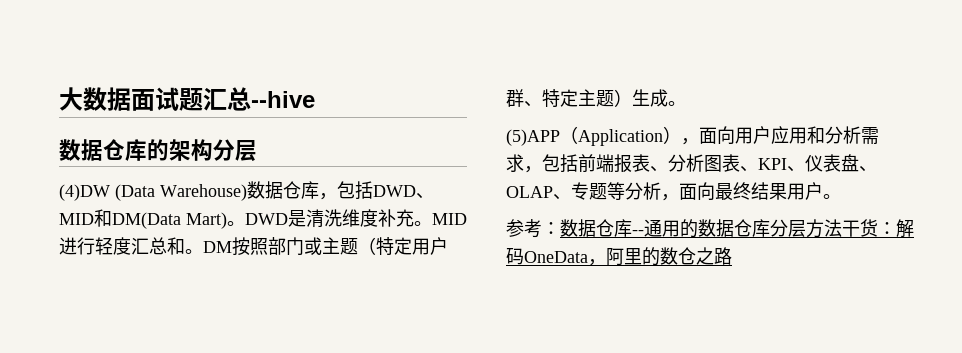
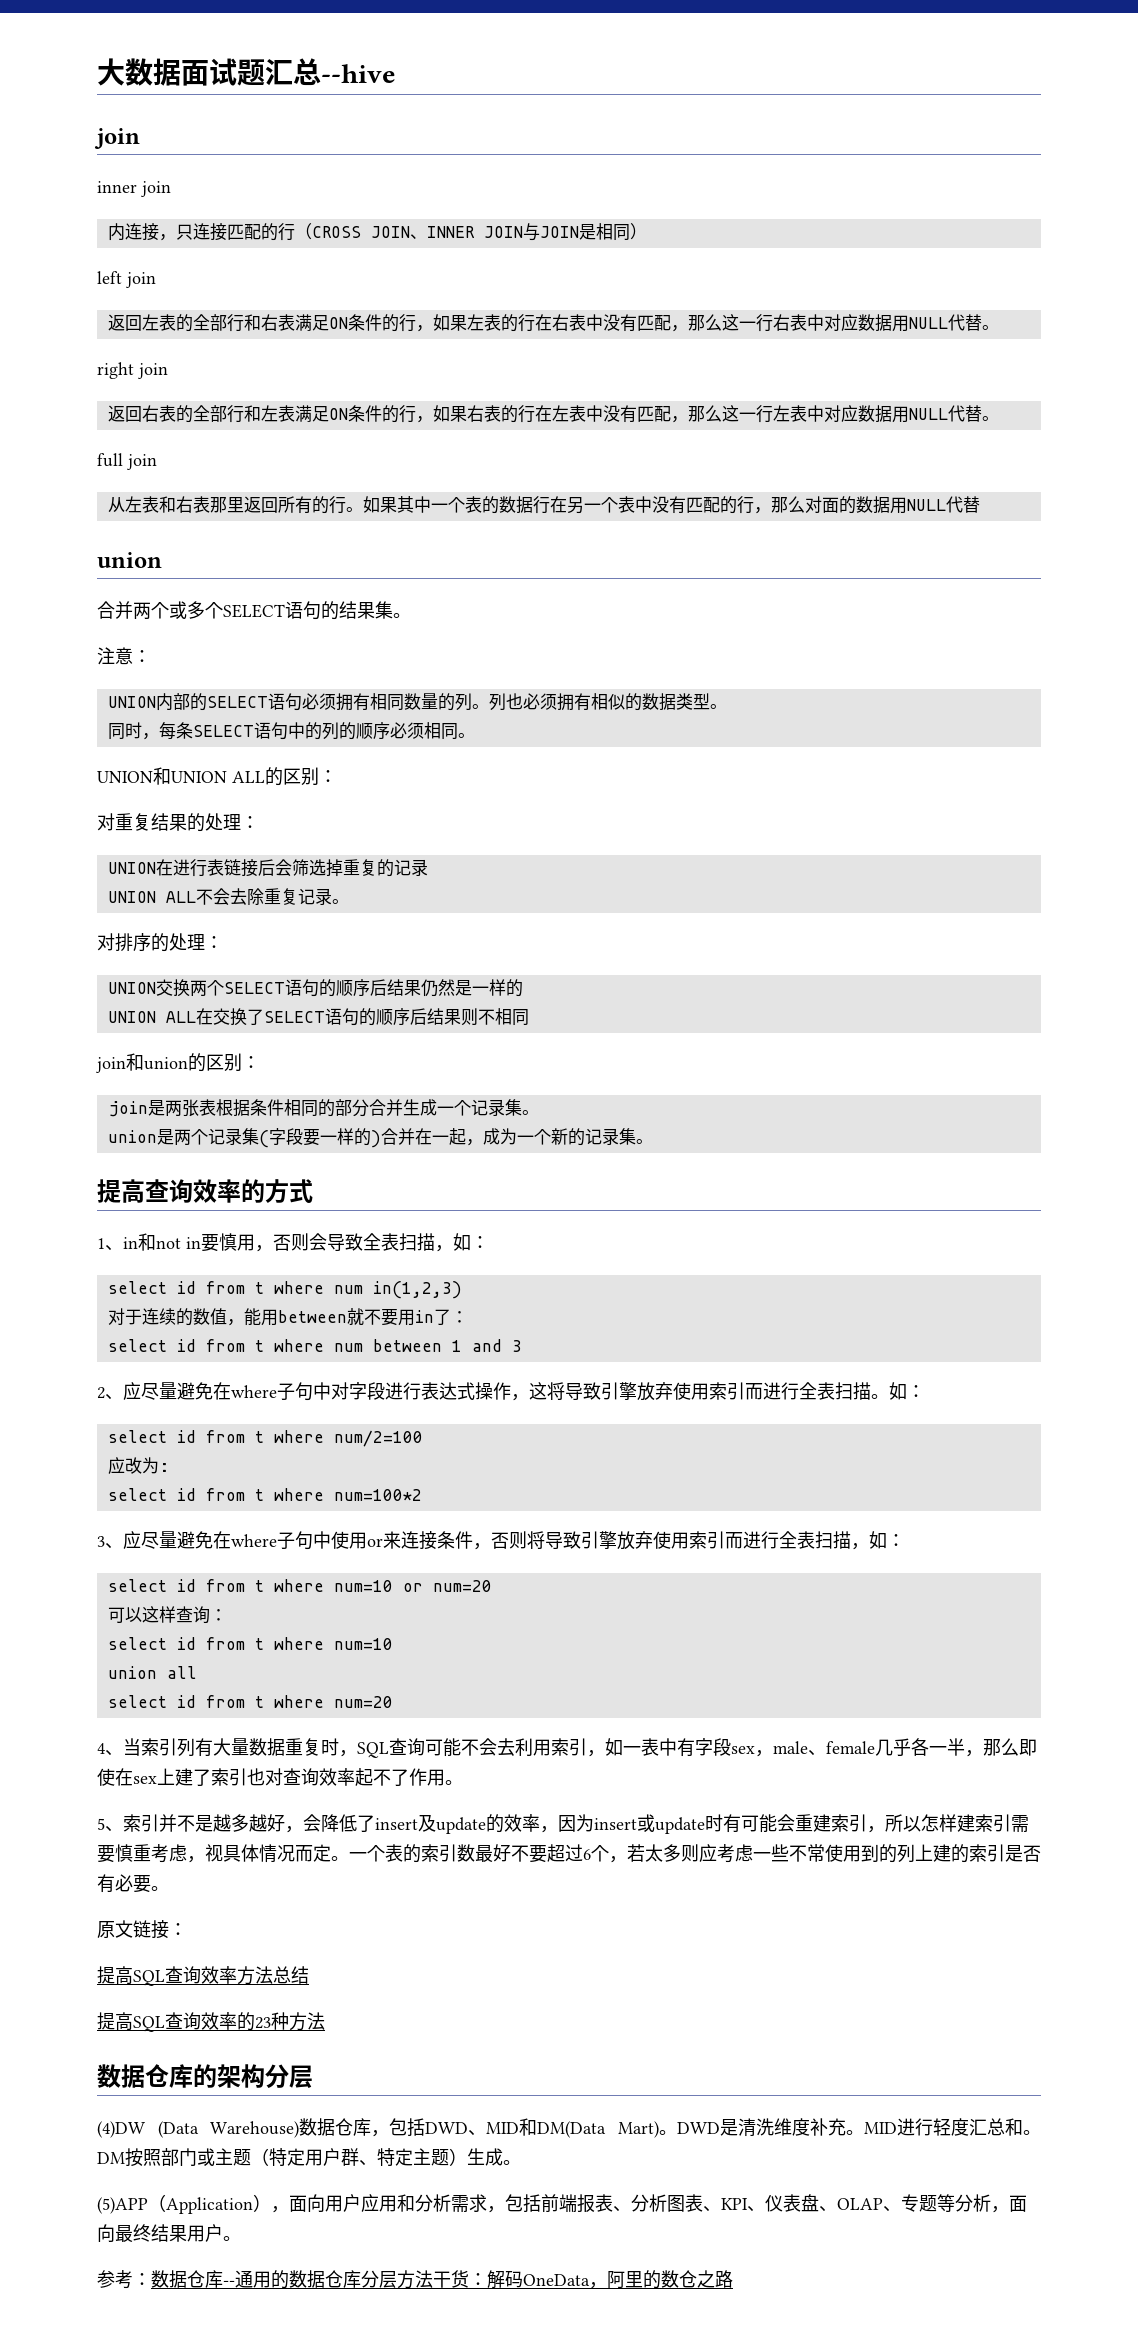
  大数据面试题汇总--hive
+ join
+ inner join
+ 内连接，只连接匹配的行（CROSS JOIN、INNER JOIN与JOIN是相同）
+ left join
+ 返回左表的全部行和右表满足ON条件的行，如果左表的行在右表中没有匹配，那么这一行右表中对应数据用NULL代替。
+ right join
+ 返回右表的全部行和左表满足ON条件的行，如果右表的行在左表中没有匹配，那么这一行左表中对应数据用NULL代替。
+ full join
+ 从左表和右表那里返回所有的行。如果其中一个表的数据行在另一个表中没有匹配的行，那么对面的数据用NULL代替
+ union
+ 合并两个或多个SELECT语句的结果集。
+ 注意：
+ UNION内部的SELECT语句必须拥有相同数量的列。列也必须拥有相似的数据类型。
+ 同时，每条SELECT语句中的列的顺序必须相同。
+ UNION和UNION ALL的区别：
+ 对重复结果的处理：
+ UNION在进行表链接后会筛选掉重复的记录
+ UNION ALL不会去除重复记录。
+ 对排序的处理：
+ UNION交换两个SELECT语句的顺序后结果仍然是一样的
+ UNION ALL在交换了SELECT语句的顺序后结果则不相同
+ join和union的区别：
+ join是两张表根据条件相同的部分合并生成一个记录集。
+ union是两个记录集(字段要一样的)合并在一起，成为一个新的记录集。
+ 提高查询效率的方式
+ 1、in和not in要慎用，否则会导致全表扫描，如：
+ select id from t where num in(1,2,3)
+ 对于连续的数值，能用between就不要用in了：
+ select id from t where num between 1 and 3
+ 2、应尽量避免在where子句中对字段进行表达式操作，这将导致引擎放弃使用索引而进行全表扫描。如：
+ select id from t where num/2=100
+ 应改为:
+ select id from t where num=100*2
+ 3、应尽量避免在where子句中使用or来连接条件，否则将导致引擎放弃使用索引而进行全表扫描，如：
+ select id from t where num=10 or num=20
+ 可以这样查询：
+ select id from t where num=10
+ union all
+ select id from t where num=20
+ 4、当索引列有大量数据重复时，SQL查询可能不会去利用索引，如一表中有字段sex，male、female几乎各一半，那么即使在sex上建了索引也对查询效率起不了作用。
+ 5、索引并不是越多越好，会降低了insert及update的效率，因为insert或update时有可能会重建索引，所以怎样建索引需要慎重考虑，视具体情况而定。一个表的索引数最好不要超过6个，若太多则应考虑一些不常使用到的列上建的索引是否有必要。
+ 原文链接：
+ 提高SQL查询效率方法总结
+ 提高SQL查询效率的23种方法

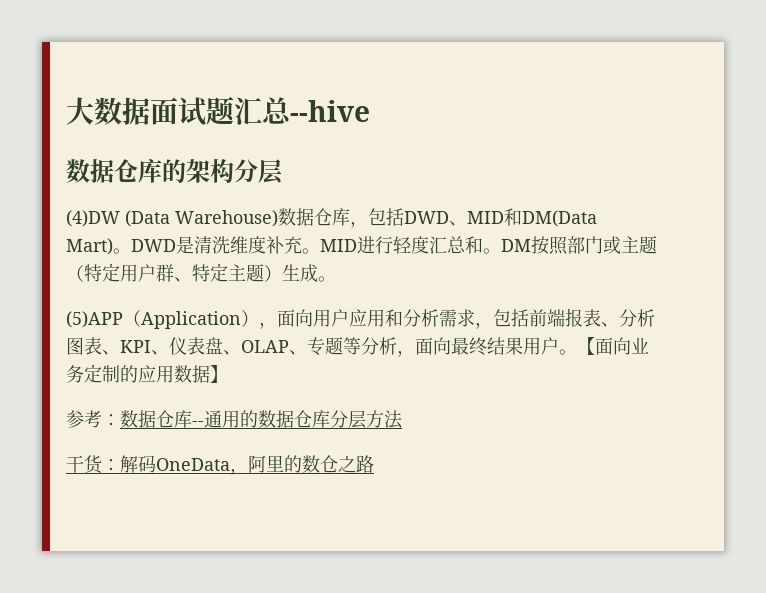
  大数据面试题汇总--hive
- join
- inner join
- 内连接，只连接匹配的行（CROSS JOIN、INNER JOIN与JOIN是相同）
- left join
- 返回左表的全部行和右表满足ON条件的行，如果左表的行在右表中没有匹配，那么这一行右表中对应数据用NULL代替。
- right join
- 返回右表的全部行和左表满足ON条件的行，如果右表的行在左表中没有匹配，那么这一行左表中对应数据用NULL代替。
- full join
- 从左表和右表那里返回所有的行。如果其中一个表的数据行在另一个表中没有匹配的行，那么对面的数据用NULL代替
- union
- 合并两个或多个SELECT语句的结果集。
- 注意：
- UNION内部的SELECT语句必须拥有相同数量的列。列也必须拥有相似的数据类型。
- 同时，每条SELECT语句中的列的顺序必须相同。
- UNION和UNION ALL的区别：
- 对重复结果的处理：
- UNION在进行表链接后会筛选掉重复的记录
- UNION ALL不会去除重复记录。
- 对排序的处理：
- UNION交换两个SELECT语句的顺序后结果仍然是一样的
- UNION ALL在交换了SELECT语句的顺序后结果则不相同
- join和union的区别：
- join是两张表根据条件相同的部分合并生成一个记录集。
- union是两个记录集(字段要一样的)合并在一起，成为一个新的记录集。
- 提高查询效率的方式
- 1、in和not in要慎用，否则会导致全表扫描，如：
- select id from t where num in(1,2,3)
- 对于连续的数值，能用between就不要用in了：
- select id from t where num between 1 and 3
- 2、应尽量避免在where子句中对字段进行表达式操作，这将导致引擎放弃使用索引而进行全表扫描。如：
- select id from t where num/2=100
- 应改为:
- select id from t where num=100*2
- 3、应尽量避免在where子句中使用or来连接条件，否则将导致引擎放弃使用索引而进行全表扫描，如：
- select id from t where num=10 or num=20
- 可以这样查询：
- select id from t where num=10
- union all
- select id from t where num=20
- 4、当索引列有大量数据重复时，SQL查询可能不会去利用索引，如一表中有字段sex，male、female几乎各一半，那么即使在sex上建了索引也对查询效率起不了作用。
- 5、索引并不是越多越好，会降低了insert及update的效率，因为insert或update时有可能会重建索引，所以怎样建索引需要慎重考虑，视具体情况而定。一个表的索引数最好不要超过6个，若太多则应考虑一些不常使用到的列上建的索引是否有必要。
- 原文链接：
- 提高SQL查询效率方法总结
- 提高SQL查询效率的23种方法
+ 【面向业务定制的应用数据】
- 参考：数据仓库--通用的数据仓库分层方法干货：解码OneData，阿里的数仓之路
+ 参考：数据仓库--通用的数据仓库分层方法
+ 干货：解码OneData，阿里的数仓之路

